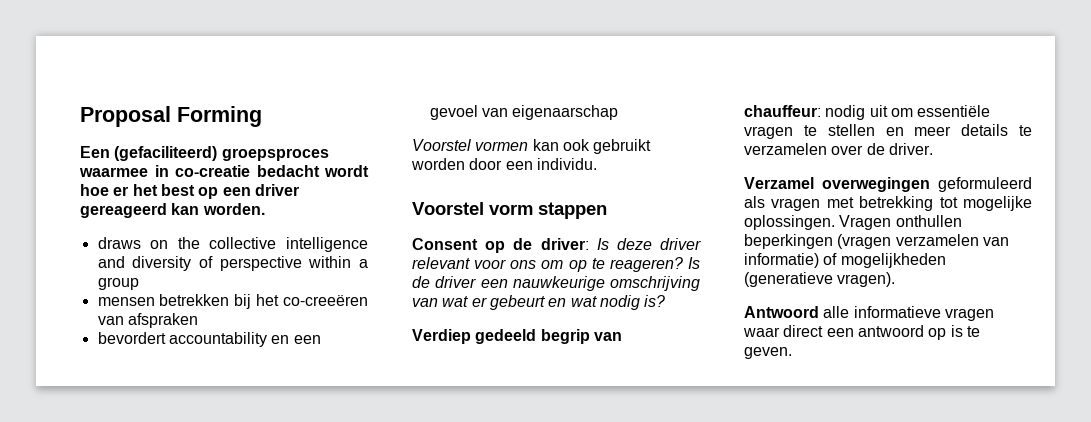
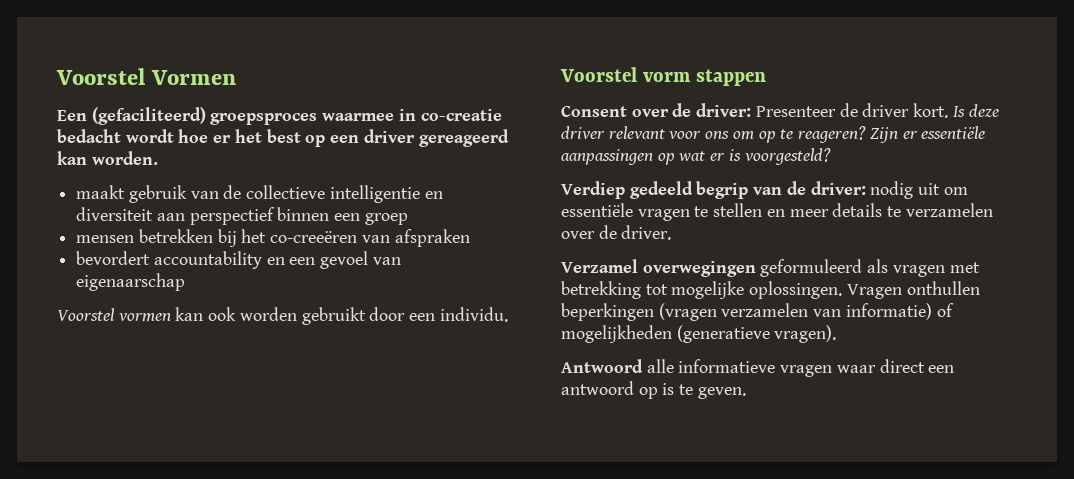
- Proposal Forming
+ Voorstel Vormen
- draws on the collective intelligence and diversity of perspective within a group
+ maakt gebruik van de collectieve intelligentie en diversiteit aan perspectief binnen een groep
- Voorstel vormen kan ook gebruikt worden door een individu.
+ Voorstel vormen kan ook worden gebruikt door een individu.
- Consent op de driver: Is deze driver relevant voor ons om op te reageren?
+ Consent over de driver: Presenteer de driver kort. Is deze driver relevant voor ons om op te reageren?
- Is de driver een nauwkeurige omschrijving van wat er gebeurt en wat nodig is?
+ Zijn er essentiële aanpassingen op wat er is voorgesteld?
- Verdiep gedeeld begrip van chauffeur: nodig uit om essentiële vragen te stellen en meer details te verzamelen over de driver.
+ Verdiep gedeeld begrip van de driver: nodig uit om essentiële vragen te stellen en meer details te verzamelen over de driver.

